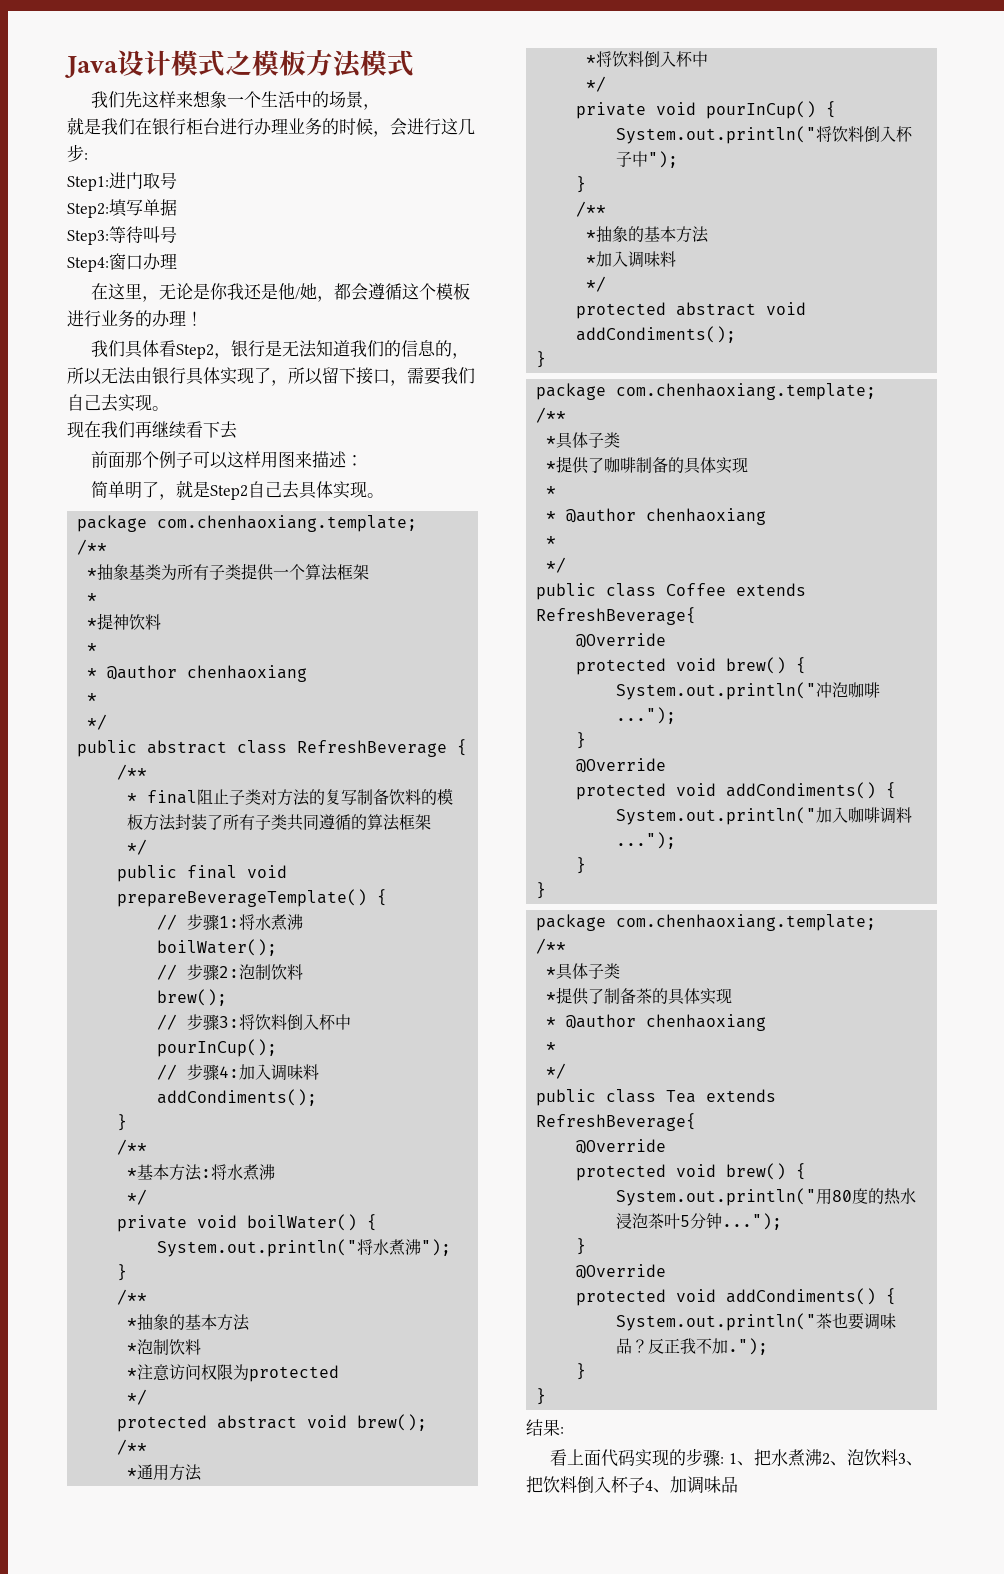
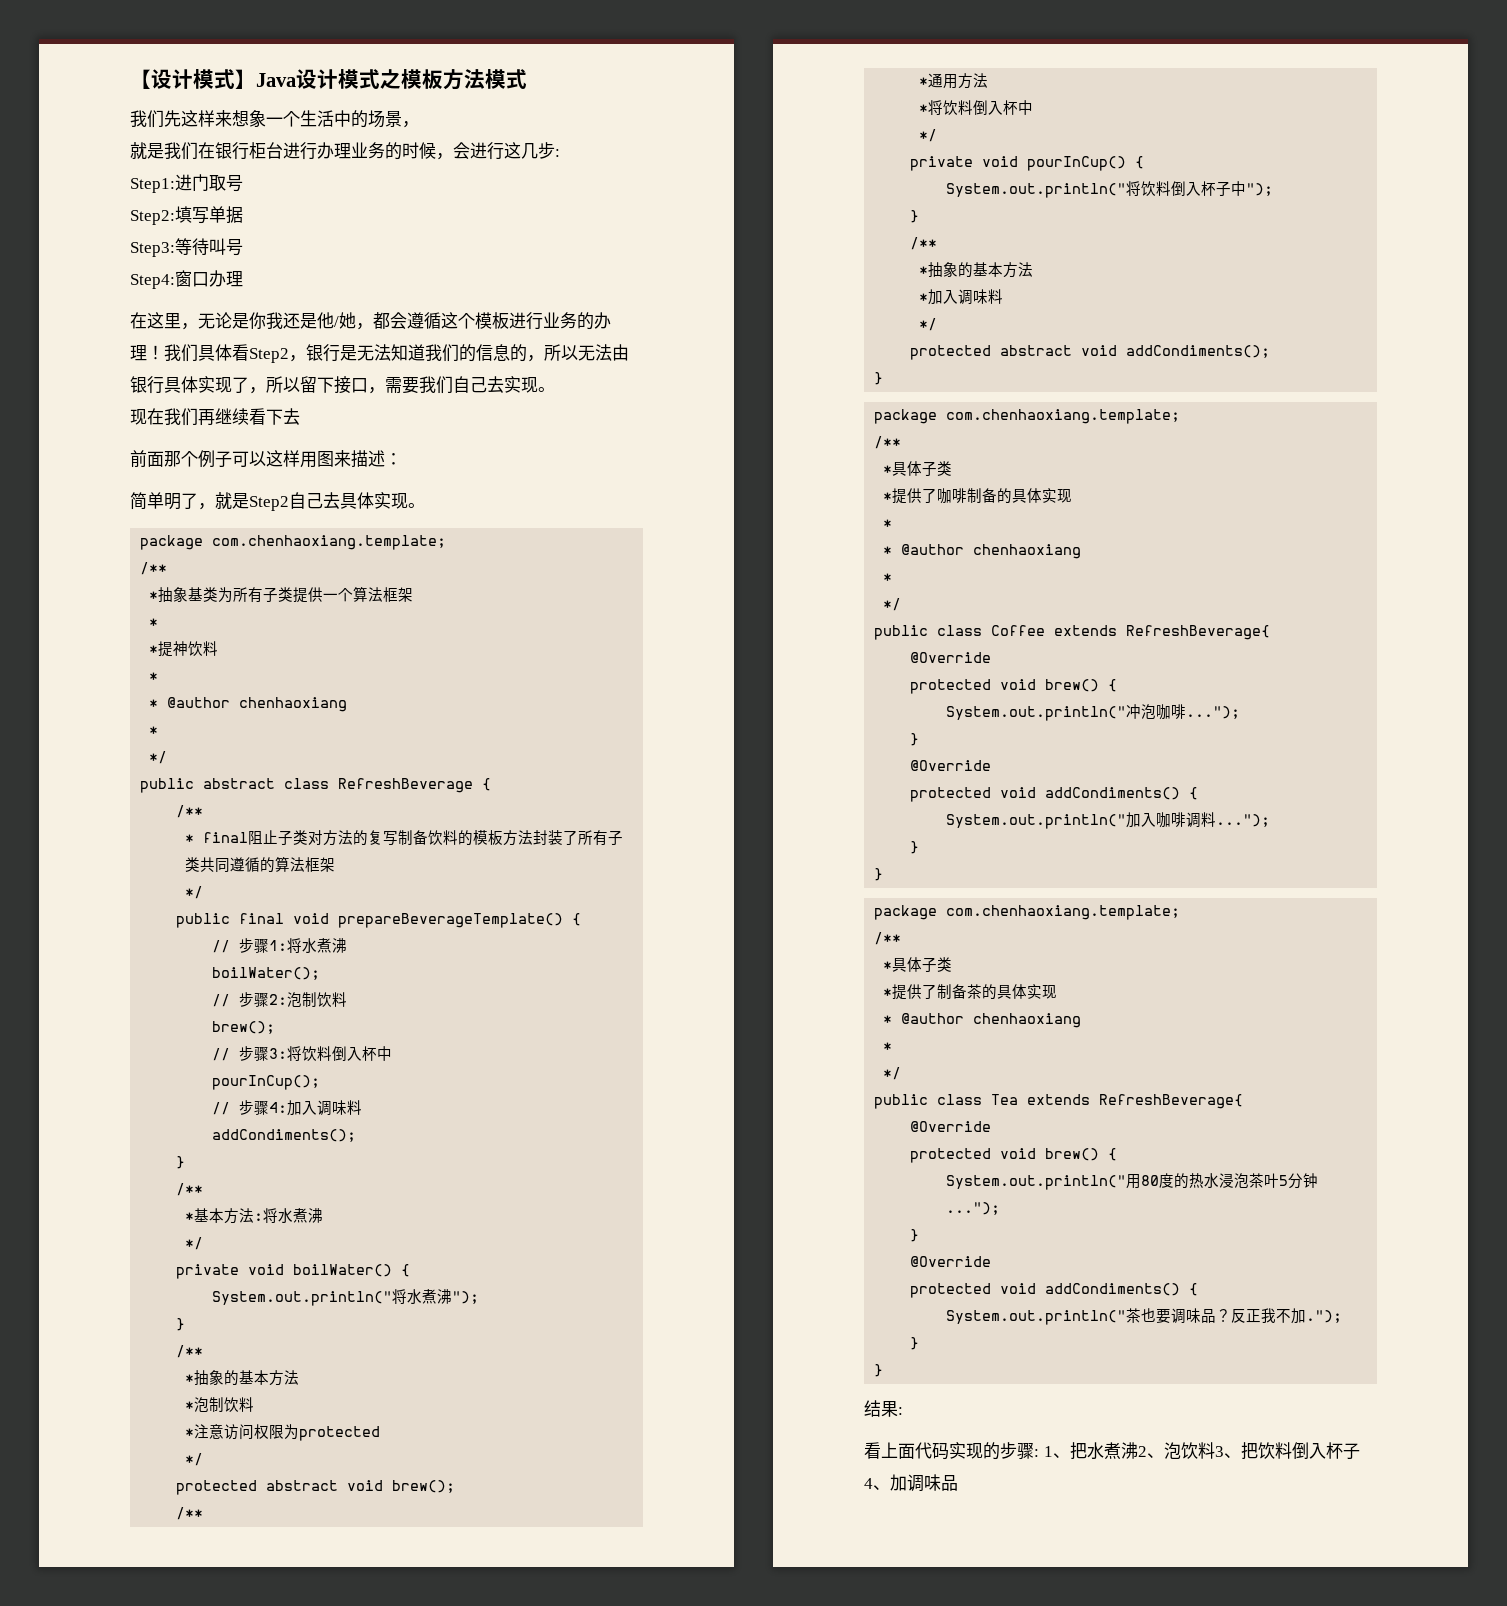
- Java设计模式之模板方法模式
+ 【设计模式】Java设计模式之模板方法模式
- 在这里，无论是你我还是他/她，都会遵循这个模板进行业务的办理！
- 我们具体看Step2，银行是无法知道我们的信息的，所以无法由银行具体实现了，所以留下接口，需要我们自己去实现。
+ 在这里，无论是你我还是他/她，都会遵循这个模板进行业务的办理！我们具体看Step2，银行是无法知道我们的信息的，所以无法由银行具体实现了，所以留下接口，需要我们自己去实现。

